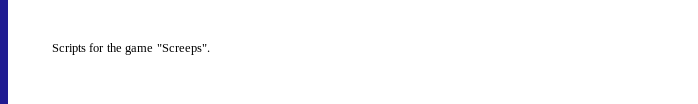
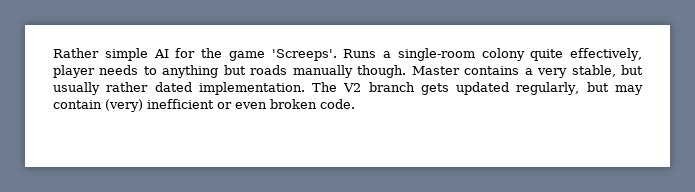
- Scripts for the game "Screeps".
+ Rather simple AI for the game 'Screeps'. Runs a single-room colony quite effectively, player needs to anything but roads manually though. Master contains a very stable, but usually rather dated implementation. The V2 branch gets updated regularly, but may contain (very) inefficient or even broken code.

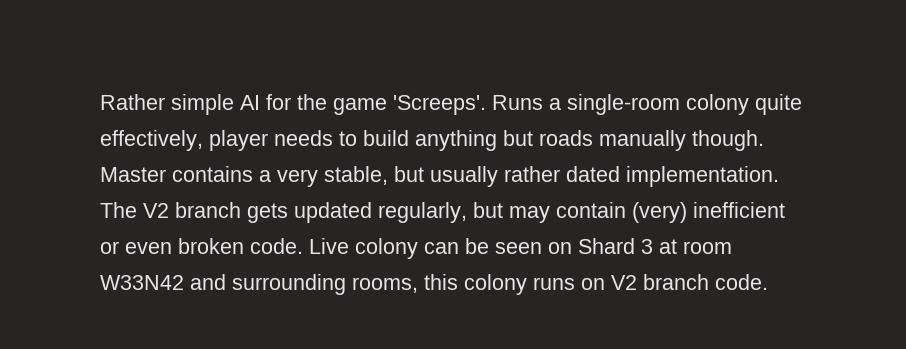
- Runs a single-room colony quite effectively, player needs to anything but roads manually though.
+ Runs a single-room colony quite effectively, player needs to build anything but roads manually though.
+ Live colony can be seen on Shard 3 at room W33N42 and surrounding rooms, this colony runs on V2 branch code.

